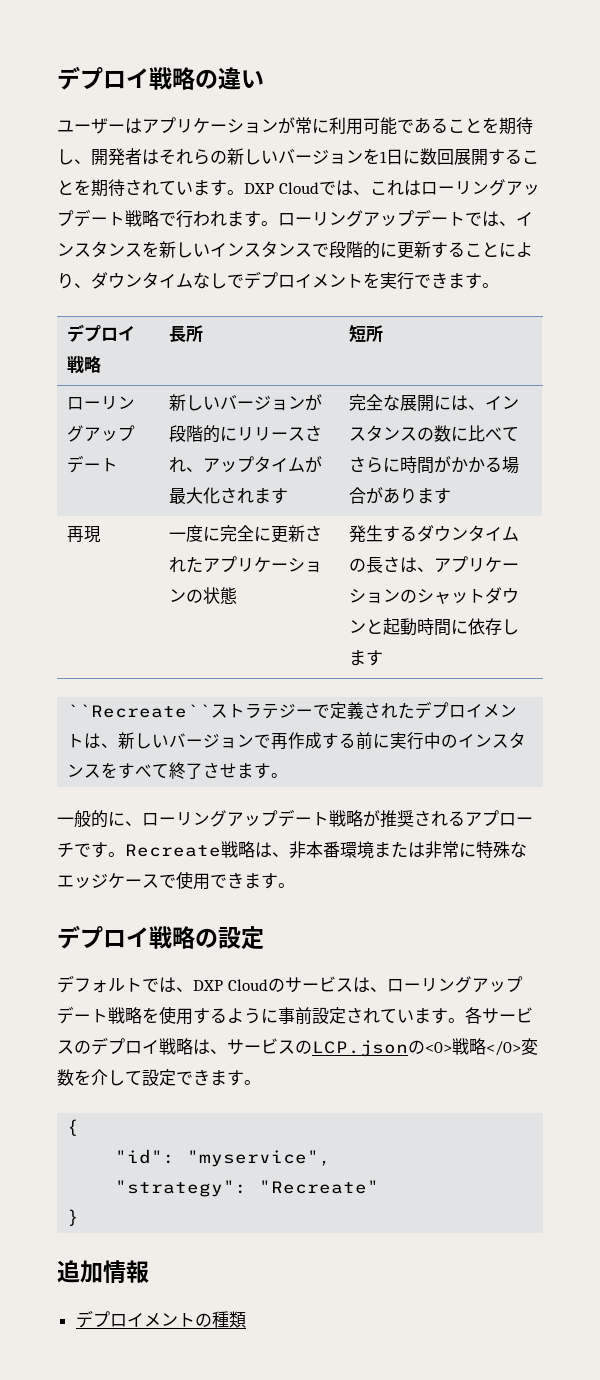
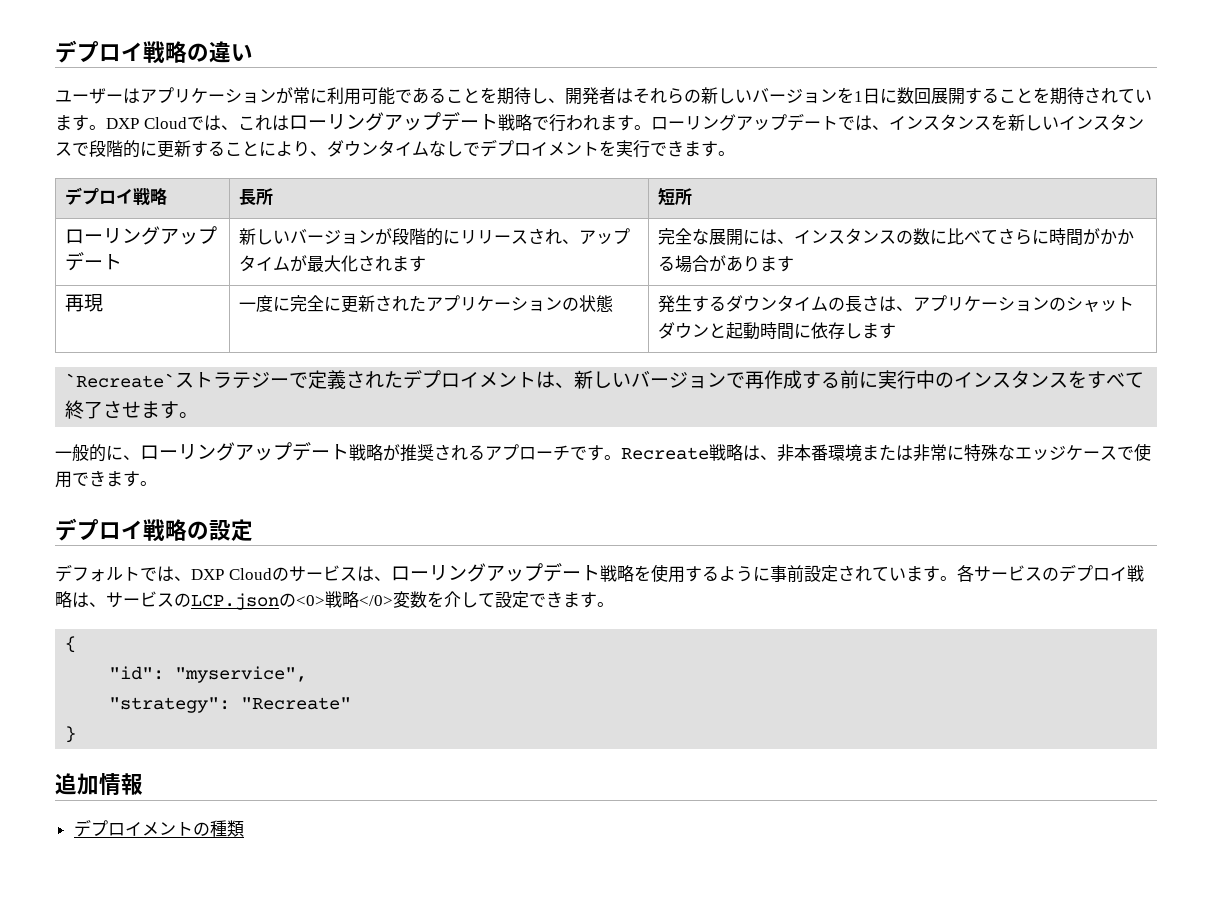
- ``Recreate``ストラテジーで定義されたデプロイメントは、新しいバージョンで再作成する前に実行中のインスタンスをすべて終了させます。
+ `Recreate`ストラテジーで定義されたデプロイメントは、新しいバージョンで再作成する前に実行中のインスタンスをすべて終了させます。

